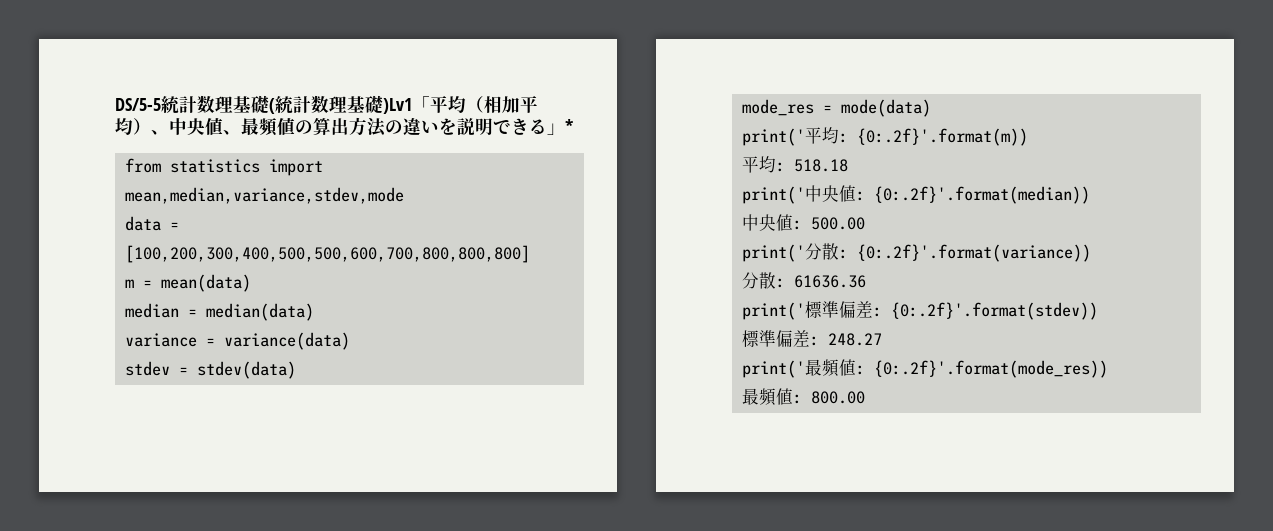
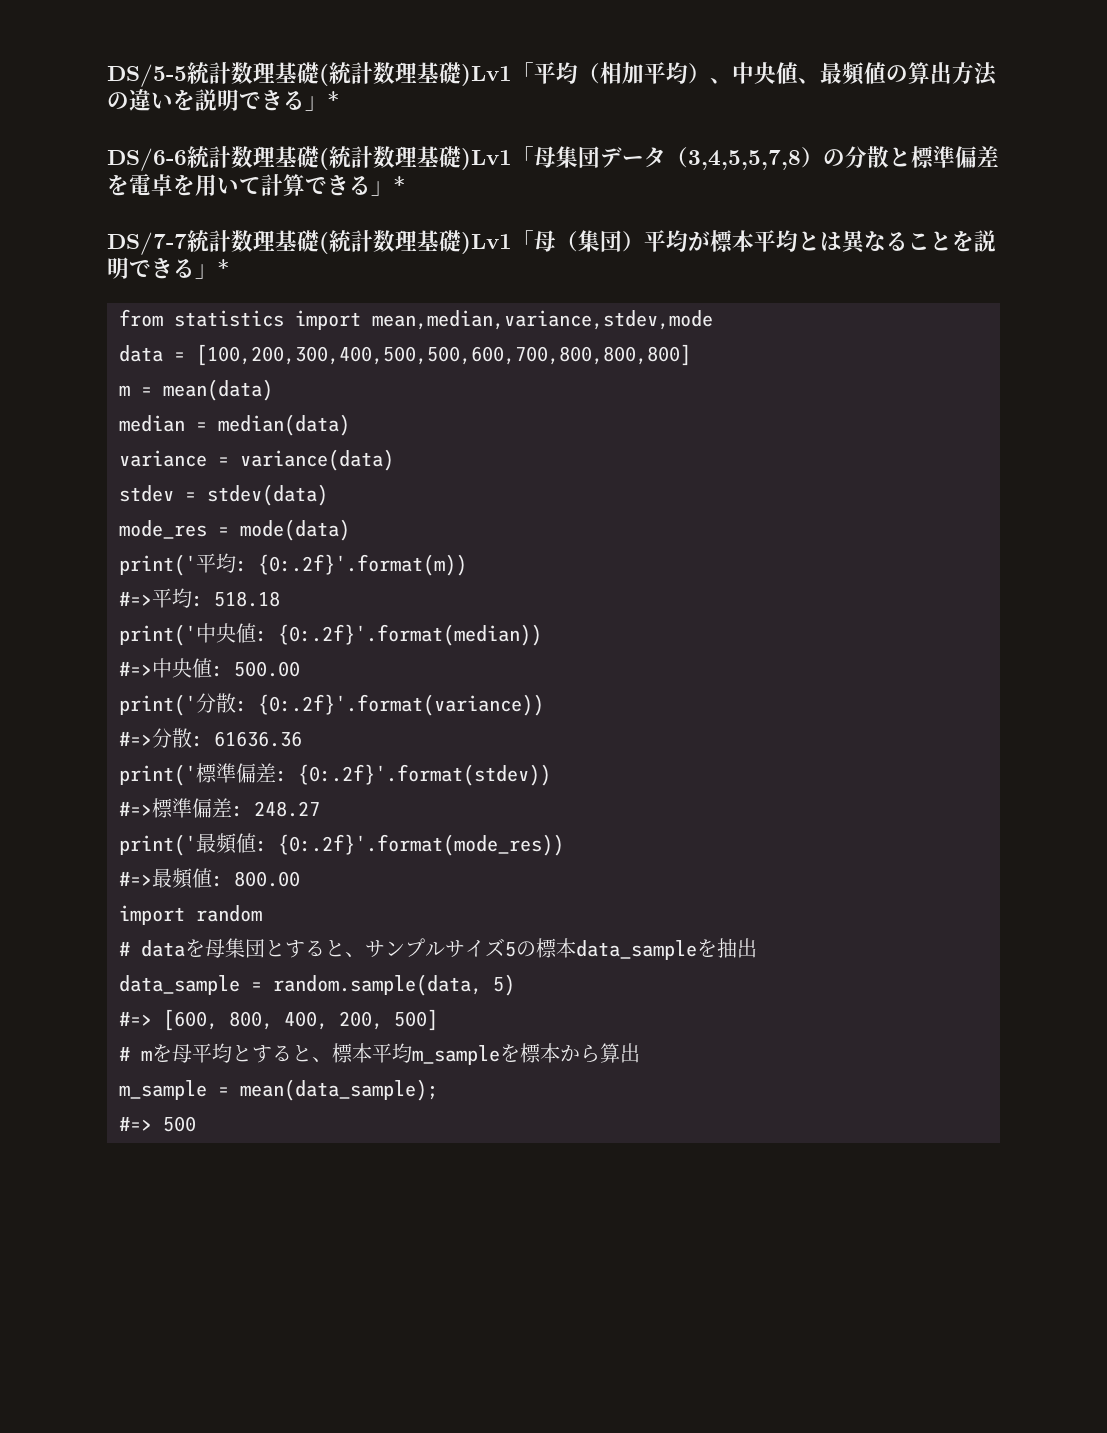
+ DS/6-6統計数理基礎(統計数理基礎)Lv1「⺟集団データ（3,4,5,5,7,8）の分散と標準偏差を電卓を用いて計算できる」*
+ DS/7-7統計数理基礎(統計数理基礎)Lv1「⺟（集団）平均が標本平均とは異なることを説明できる」*
- 平均: 518.18
+ #=>平均: 518.18
- 中央値: 500.00
+ #=>中央値: 500.00
- 分散: 61636.36
+ #=>分散: 61636.36
- 標準偏差: 248.27
+ #=>標準偏差: 248.27
- 最頻値: 800.00
+ #=>最頻値: 800.00
+ import random
+ # dataを母集団とすると、サンプルサイズ5の標本data_sampleを抽出
+ data_sample = random.sample(data, 5)
+ #=> [600, 800, 400, 200, 500]
+ # mを母平均とすると、標本平均m_sampleを標本から算出
+ m_sample = mean(data_sample);
+ #=> 500

